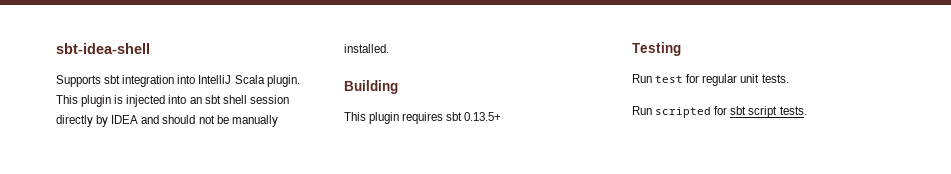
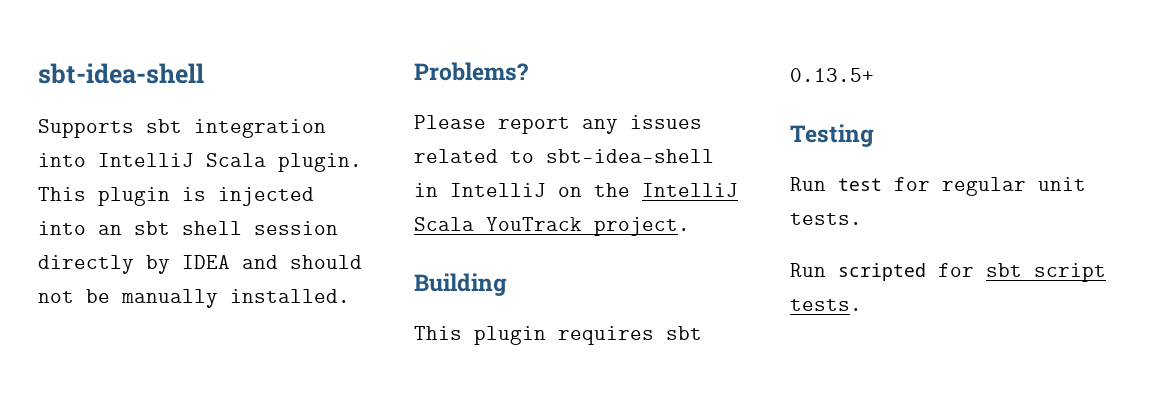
+ Problems?
+ Please report any issues related to sbt-idea-shell in IntelliJ on the IntelliJ Scala YouTrack project.

